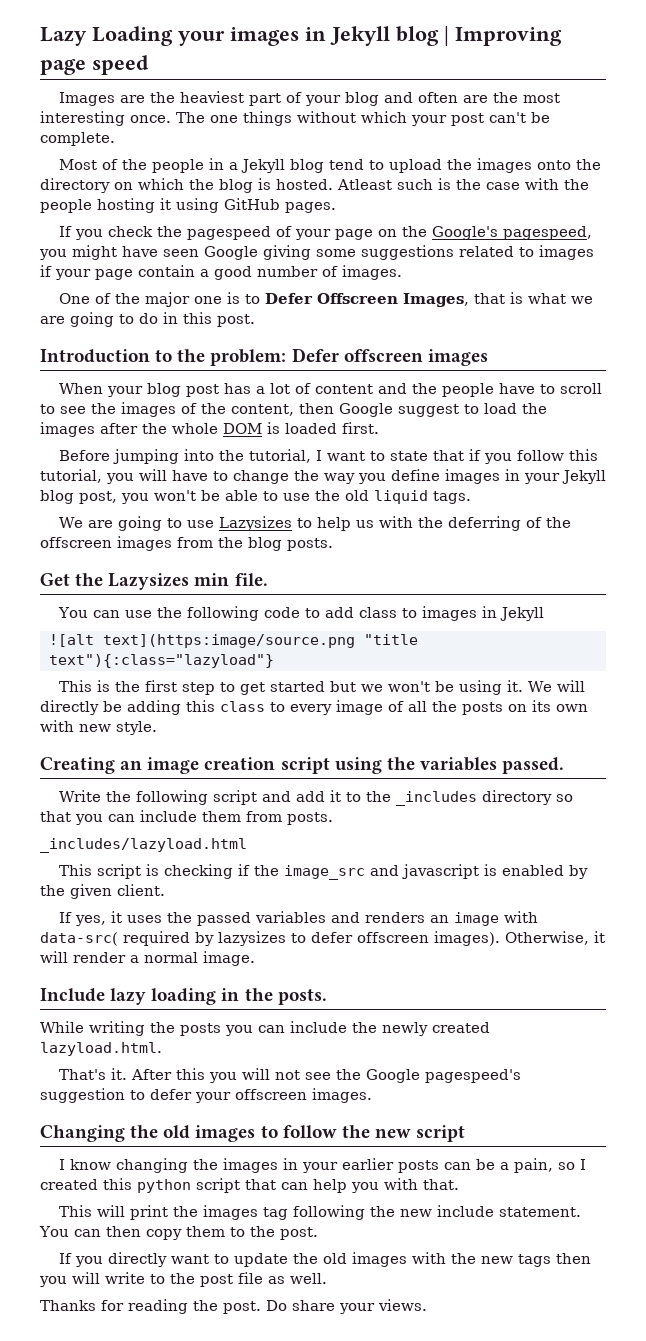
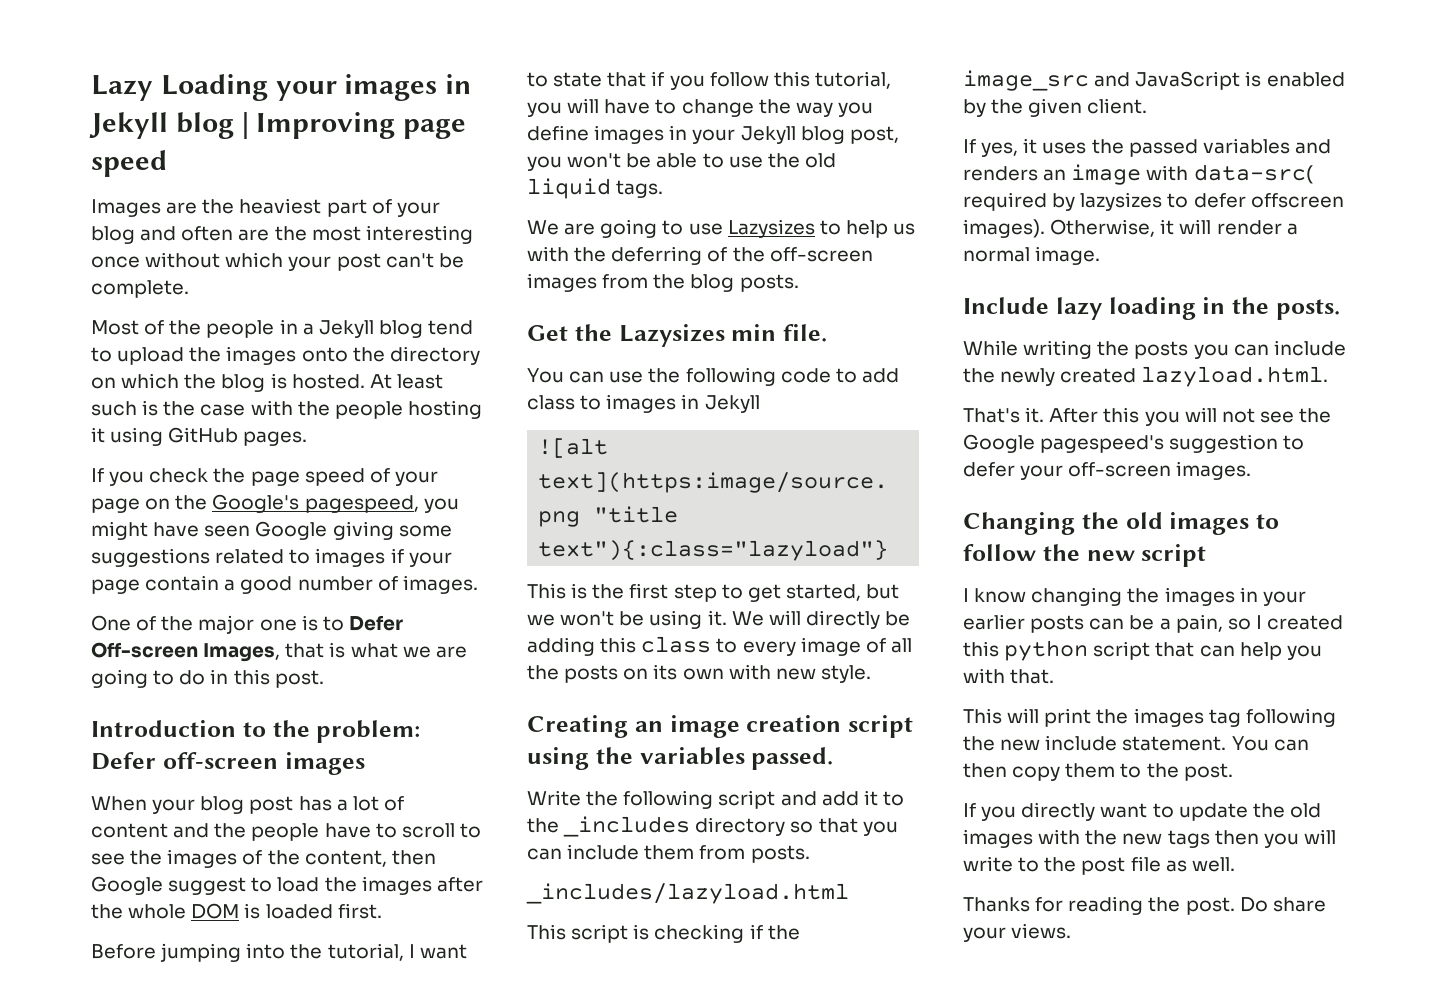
- Images are the heaviest part of your blog and often are the most interesting once. The one things without which your post can't be complete.
+ Images are the heaviest part of your blog and often are the most interesting once without which your post can't be complete.
- Atleast such is the case with the people hosting it using GitHub pages.
+ At least such is the case with the people hosting it using GitHub pages.
- If you check the pagespeed of your page on the Google's pagespeed, you might have seen Google giving some suggestions related to images if your page contain a good number of images.
+ If you check the page speed of your page on the Google's pagespeed, you might have seen Google giving some suggestions related to images if your page contain a good number of images.
- One of the major one is to Defer Offscreen Images, that is what we are going to do in this post.
+ One of the major one is to Defer Off-screen Images, that is what we are going to do in this post.
- Introduction to the problem: Defer offscreen images
+ Introduction to the problem: Defer off-screen images
- We are going to use Lazysizes to help us with the deferring of the offscreen images from the blog posts.
+ We are going to use Lazysizes to help us with the deferring of the off-screen images from the blog posts.
- This is the first step to get started but we won't be using it.
+ This is the first step to get started, but we won't be using it.
- This script is checking if the image_src and javascript is enabled by the given client.
+ This script is checking if the image_src and JavaScript is enabled by the given client.
- After this you will not see the Google pagespeed's suggestion to defer your offscreen images.
+ After this you will not see the Google pagespeed's suggestion to defer your off-screen images.

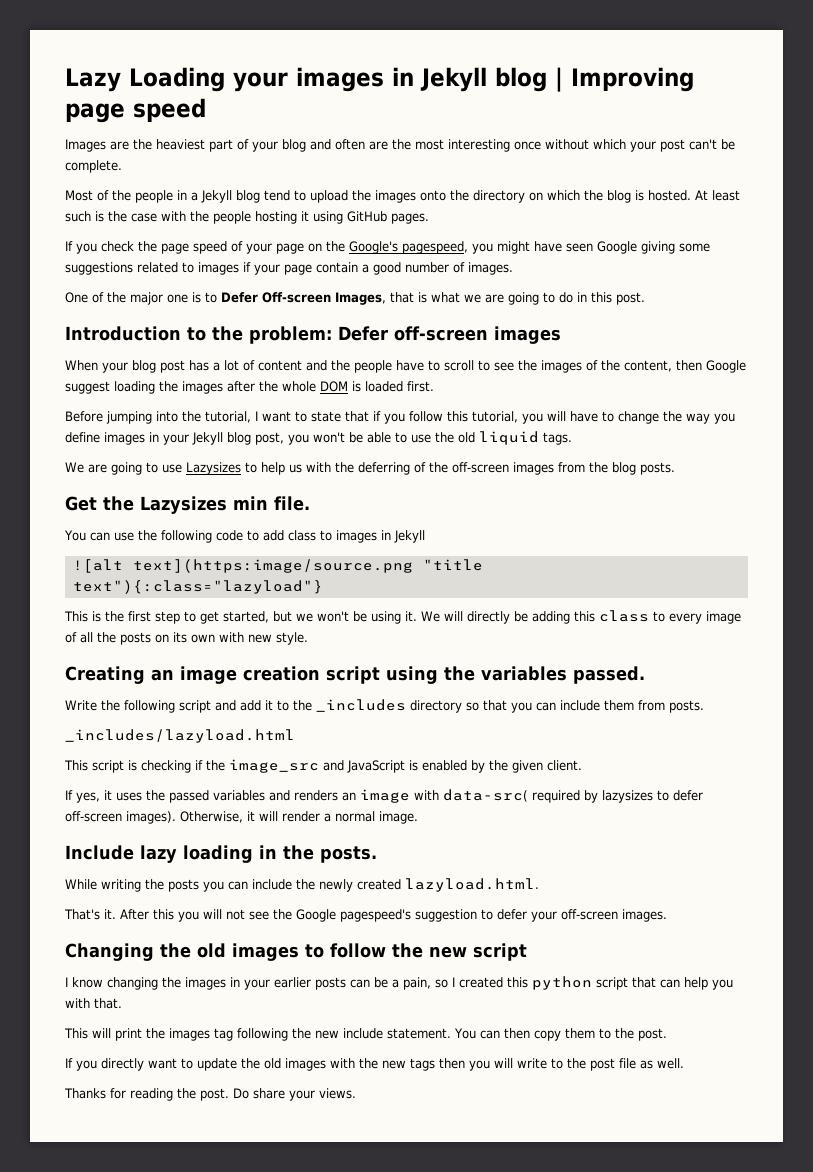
- When your blog post has a lot of content and the people have to scroll to see the images of the content, then Google suggest to load the images after the whole DOM is loaded first.
+ When your blog post has a lot of content and the people have to scroll to see the images of the content, then Google suggest loading the images after the whole DOM is loaded first.
- If yes, it uses the passed variables and renders an image with data-src( required by lazysizes to defer offscreen images).
+ If yes, it uses the passed variables and renders an image with data-src( required by lazysizes to defer off-screen images).

